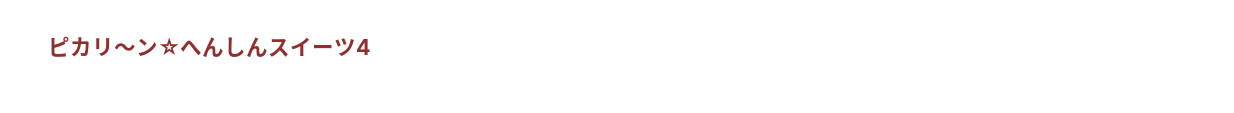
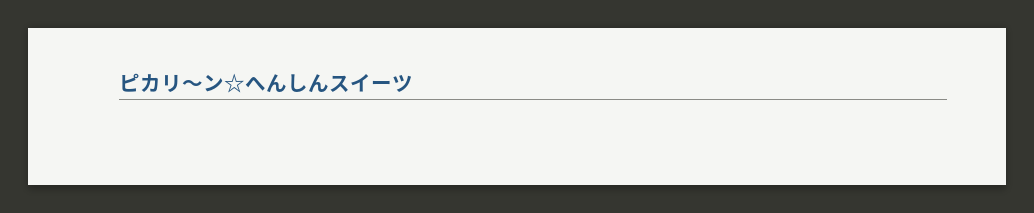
- ピカリ〜ン☆へんしんスイーツ4
+ ピカリ〜ン☆へんしんスイーツ

